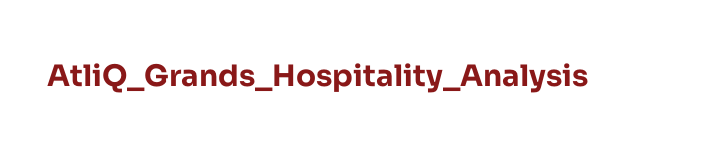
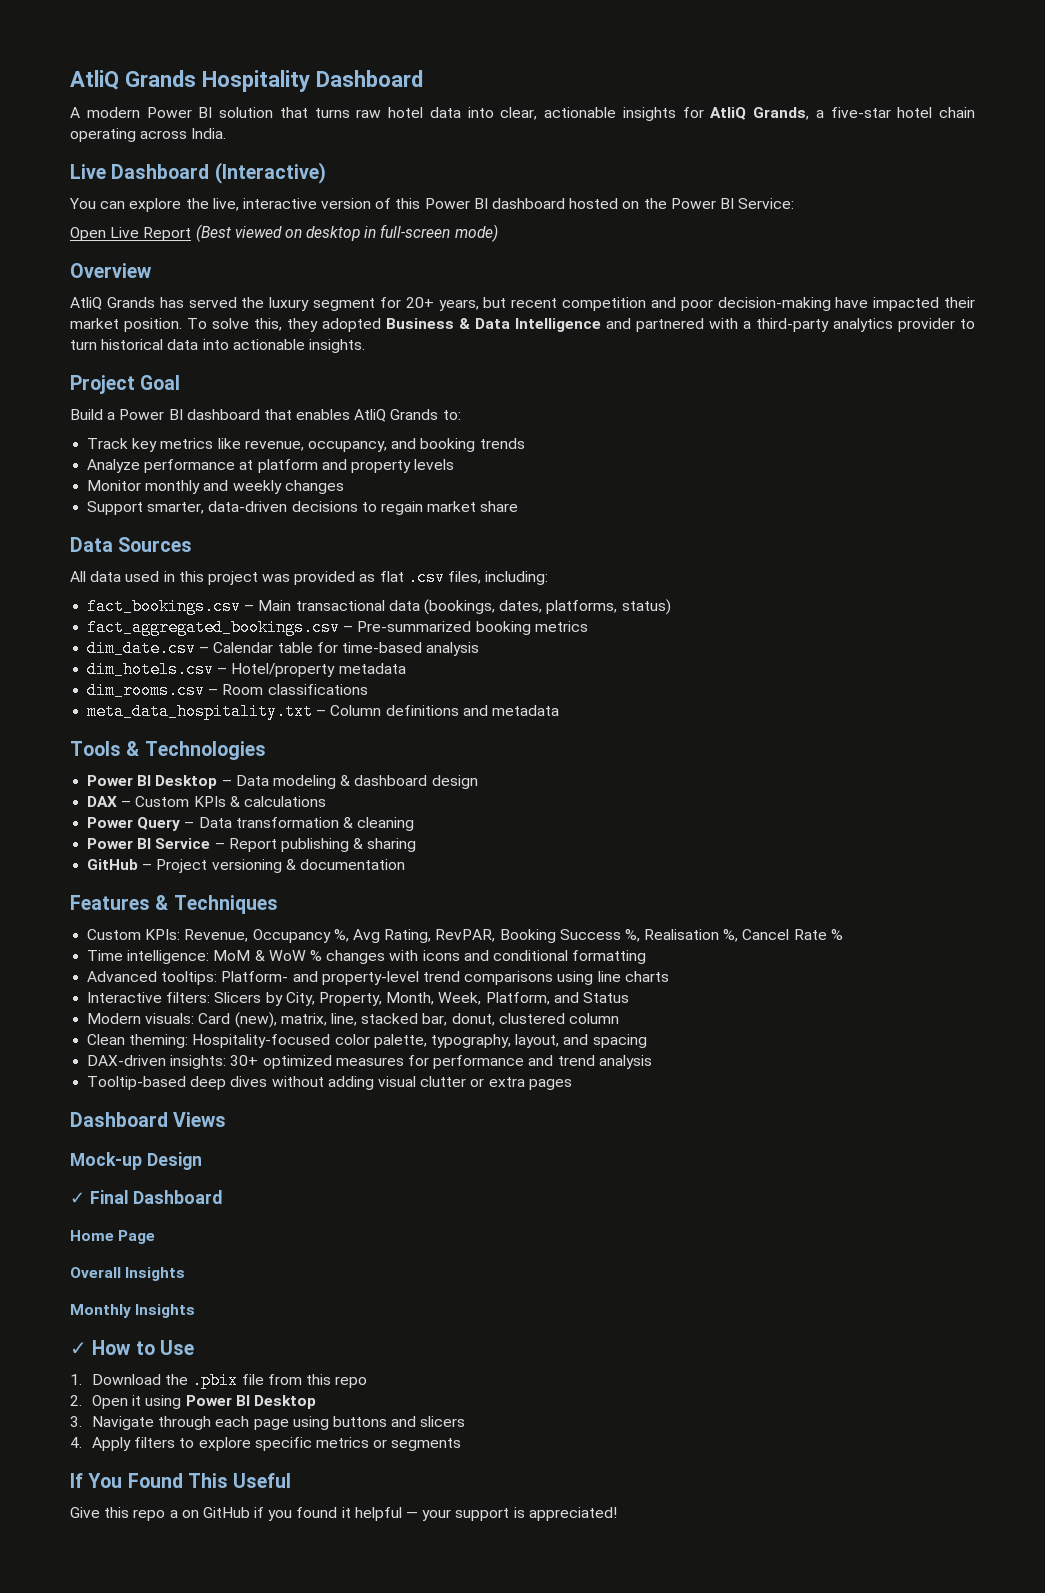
- AtliQ_Grands_Hospitality_Analysis
+ AtliQ Grands Hospitality Dashboard
+ A modern Power BI solution that turns raw hotel data into clear, actionable insights for AtliQ Grands, a five‑star hotel chain operating across India.
+ Live Dashboard (Interactive)
+ You can explore the live, interactive version of this Power BI dashboard hosted on the Power BI Service:
+ Open Live Report (Best viewed on desktop in full-screen mode)
+ Overview
+ AtliQ Grands has served the luxury segment for 20+ years, but recent competition and poor decision-making have impacted their market position. To solve this, they adopted Business & Data Intelligence and partnered with a third-party analytics provider to turn historical data into actionable insights.
+ Project Goal
+ Build a Power BI dashboard that enables AtliQ Grands to:
+ Track key metrics like revenue, occupancy, and booking trends
+ Analyze performance at platform and property levels
+ Monitor monthly and weekly changes
+ Support smarter, data-driven decisions to regain market share
+ Data Sources
+ All data used in this project was provided as flat .csv files, including:
+ fact_bookings.csv – Main transactional data (bookings, dates, platforms, status)
+ fact_aggregated_bookings.csv – Pre-summarized booking metrics
+ dim_date.csv – Calendar table for time-based analysis
+ dim_hotels.csv – Hotel/property metadata
+ dim_rooms.csv – Room classifications
+ meta_data_hospitality.txt – Column definitions and metadata
+ Tools & Technologies
+ Power BI Desktop – Data modeling & dashboard design
+ DAX – Custom KPIs & calculations
+ Power Query – Data transformation & cleaning
+ Power BI Service – Report publishing & sharing
+ GitHub – Project versioning & documentation
+ Features & Techniques
+ Custom KPIs: Revenue, Occupancy %, Avg Rating, RevPAR, Booking Success %, Realisation %, Cancel Rate %
+ Time intelligence: MoM & WoW % changes with icons and conditional formatting
+ Advanced tooltips: Platform- and property-level trend comparisons using line charts
+ Interactive filters: Slicers by City, Property, Month, Week, Platform, and Status
+ Modern visuals: Card (new), matrix, line, stacked bar, donut, clustered column
+ Clean theming: Hospitality-focused color palette, typography, layout, and spacing
+ DAX-driven insights: 30+ optimized measures for performance and trend analysis
+ Tooltip-based deep dives without adding visual clutter or extra pages
+ Dashboard Views
+ Mock‑up Design
+ ✓ Final Dashboard
+ Home Page
+ Overall Insights
+ Monthly Insights
+ ✓ How to Use
+ 1. Download the .pbix file from this repo
+ 2. Open it using Power BI Desktop
+ 3. Navigate through each page using buttons and slicers
+ 4. Apply filters to explore specific metrics or segments
+ If You Found This Useful
+ Give this repo a on GitHub if you found it helpful — your support is appreciated!

